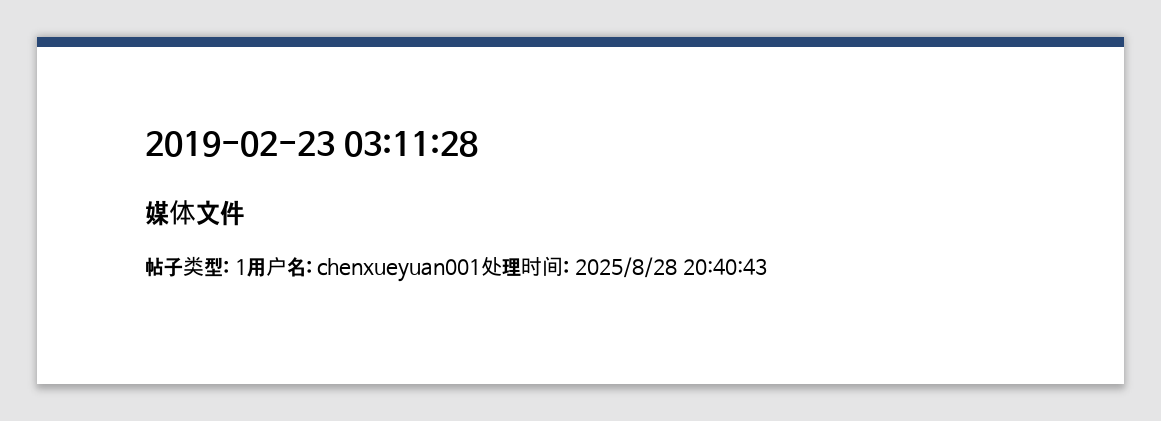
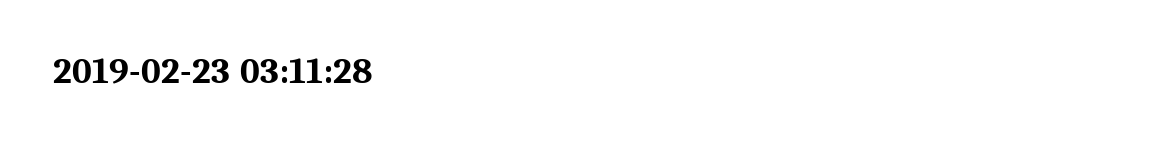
- 媒体文件
- 帖子类型: 1用户名: chenxueyuan001处理时间: 2025/8/28 20:40:43

